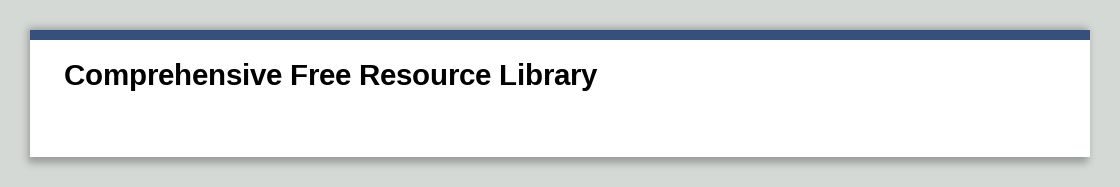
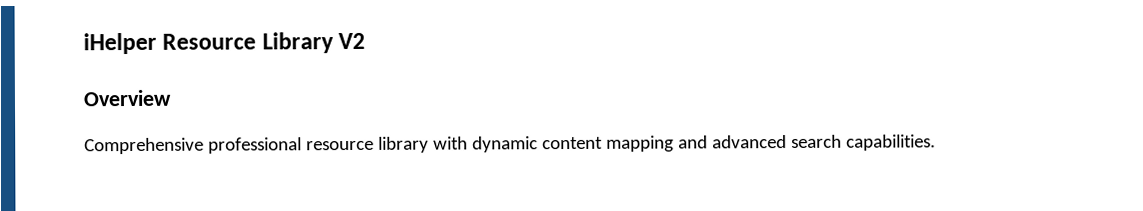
- Comprehensive Free Resource Library
+ iHelper Resource Library V2
+ Overview
+ Comprehensive professional resource library with dynamic content mapping and advanced search capabilities.

